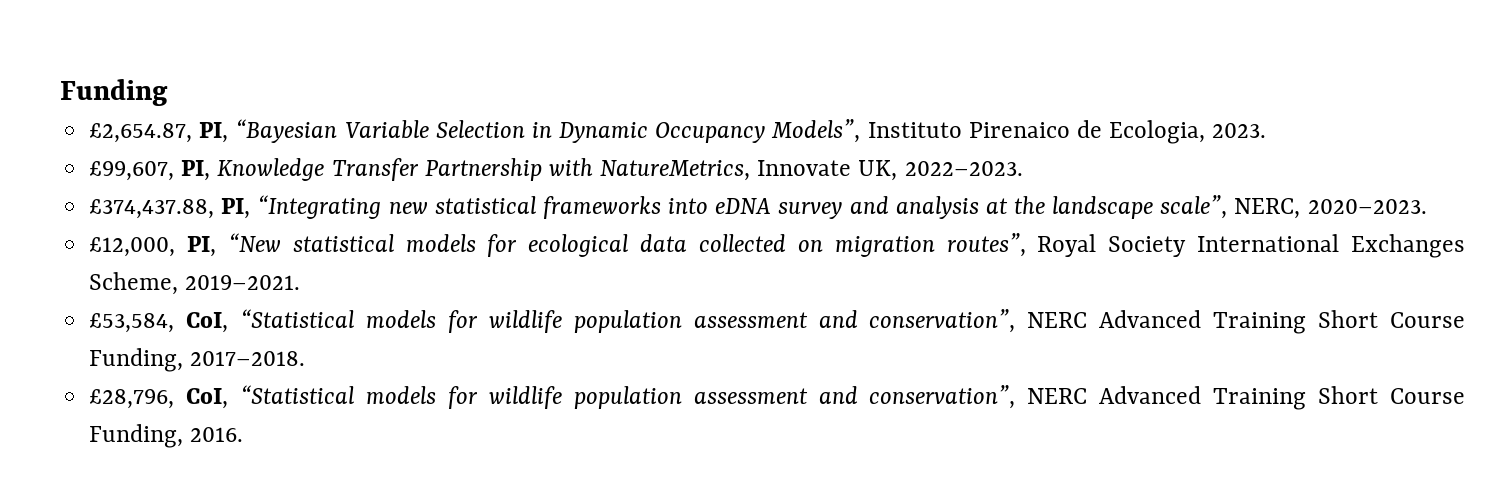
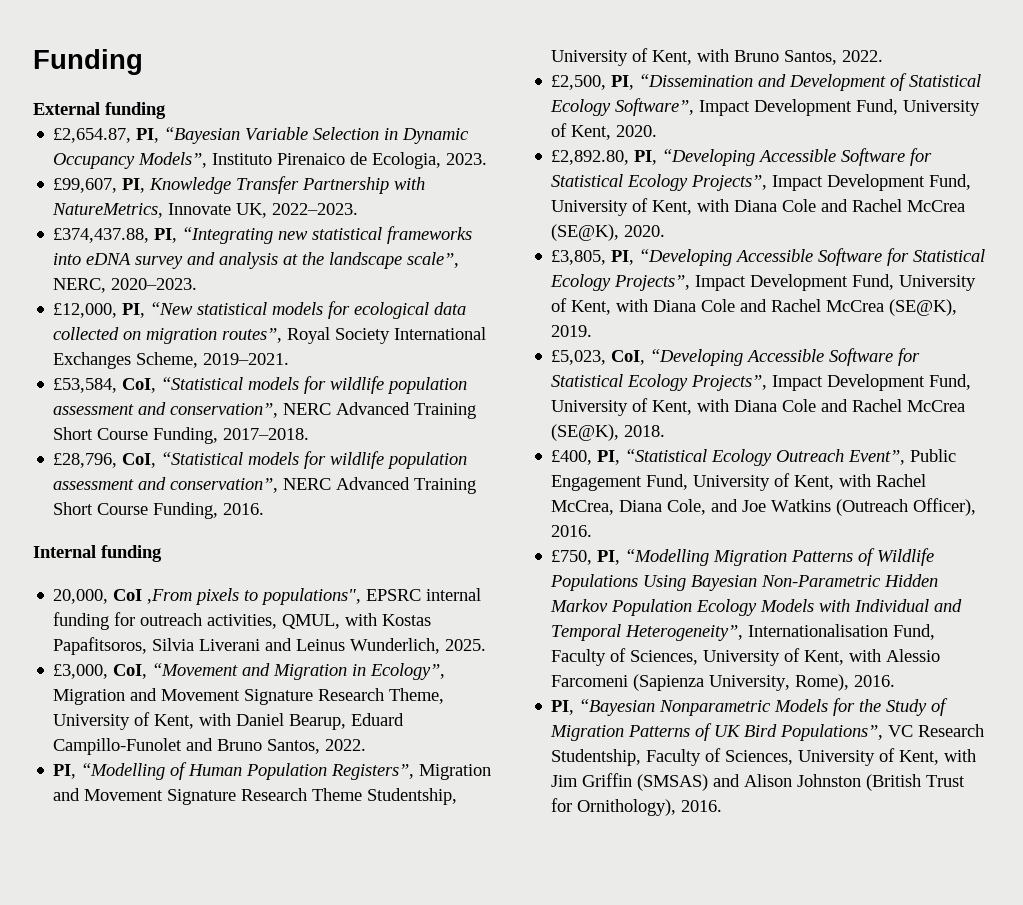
+ External funding
+ Internal funding
+ 20,000, CoI ,From pixels to populations", EPSRC internal funding for outreach activities, QMUL, with Kostas Papafitsoros, Silvia Liverani and Leinus Wunderlich, 2025.
+ £3,000, CoI, “Movement and Migration in Ecology”, Migration and Movement Signature Research Theme, University of Kent, with Daniel Bearup, Eduard Campillo-Funolet and Bruno Santos, 2022.
+ PI, “Modelling of Human Population Registers”, Migration and Movement Signature Research Theme Studentship, University of Kent, with Bruno Santos, 2022.
+ £2,500, PI, “Dissemination and Development of Statistical Ecology Software”, Impact Development Fund, University of Kent, 2020.
+ £2,892.80, PI, “Developing Accessible Software for Statistical Ecology Projects”, Impact Development Fund, University of Kent, with Diana Cole and Rachel McCrea (SE@K), 2020.
+ £3,805, PI, “Developing Accessible Software for Statistical Ecology Projects”, Impact Development Fund, University of Kent, with Diana Cole and Rachel McCrea (SE@K), 2019.
+ £5,023, CoI, “Developing Accessible Software for Statistical Ecology Projects”, Impact Development Fund, University of Kent, with Diana Cole and Rachel McCrea (SE@K), 2018.
+ £400, PI, “Statistical Ecology Outreach Event”, Public Engagement Fund, University of Kent, with Rachel McCrea, Diana Cole, and Joe Watkins (Outreach Officer), 2016.
+ £750, PI, “Modelling Migration Patterns of Wildlife Populations Using Bayesian Non-Parametric Hidden Markov Population Ecology Models with Individual and Temporal Heterogeneity”, Internationalisation Fund, Faculty of Sciences, University of Kent, with Alessio Farcomeni (Sapienza University, Rome), 2016.
+ PI, “Bayesian Nonparametric Models for the Study of Migration Patterns of UK Bird Populations”, VC Research Studentship, Faculty of Sciences, University of Kent, with Jim Griffin (SMSAS) and Alison Johnston (British Trust for Ornithology), 2016.

